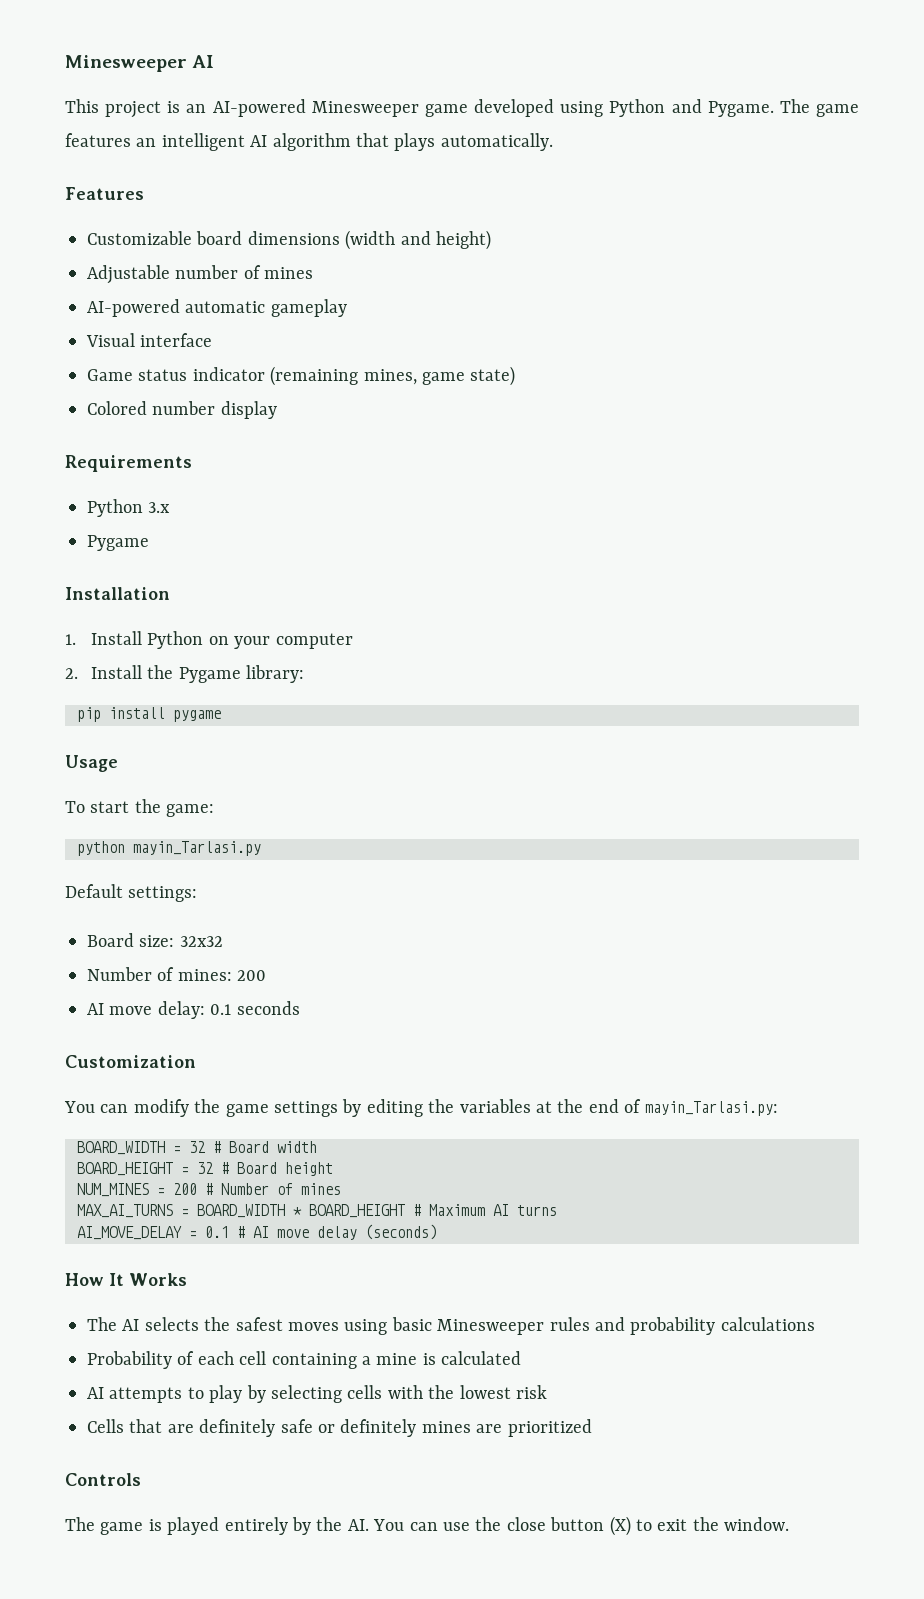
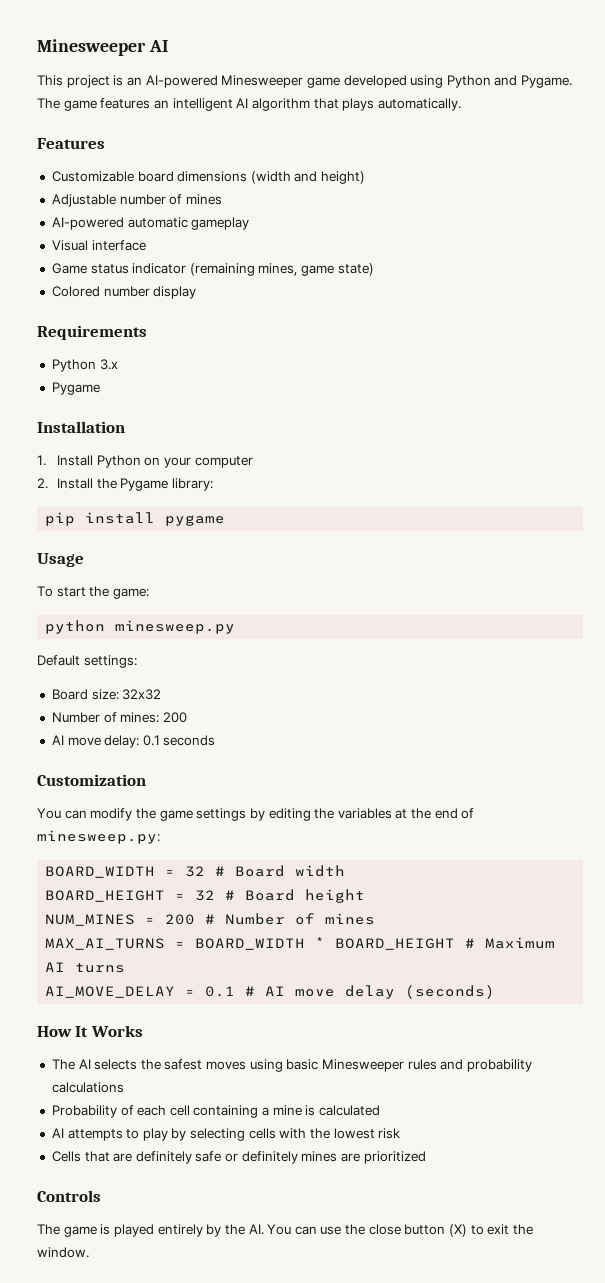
- python mayin_Tarlasi.py
+ python minesweep.py
- You can modify the game settings by editing the variables at the end of mayin_Tarlasi.py:
+ You can modify the game settings by editing the variables at the end of minesweep.py:

